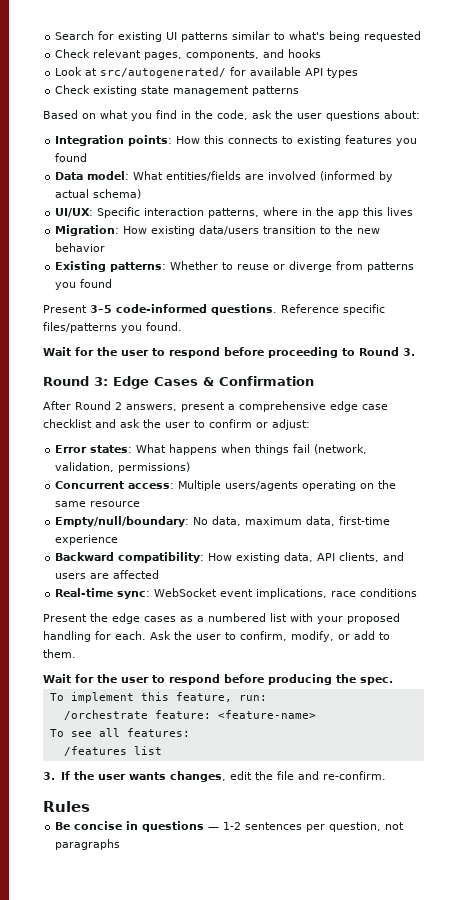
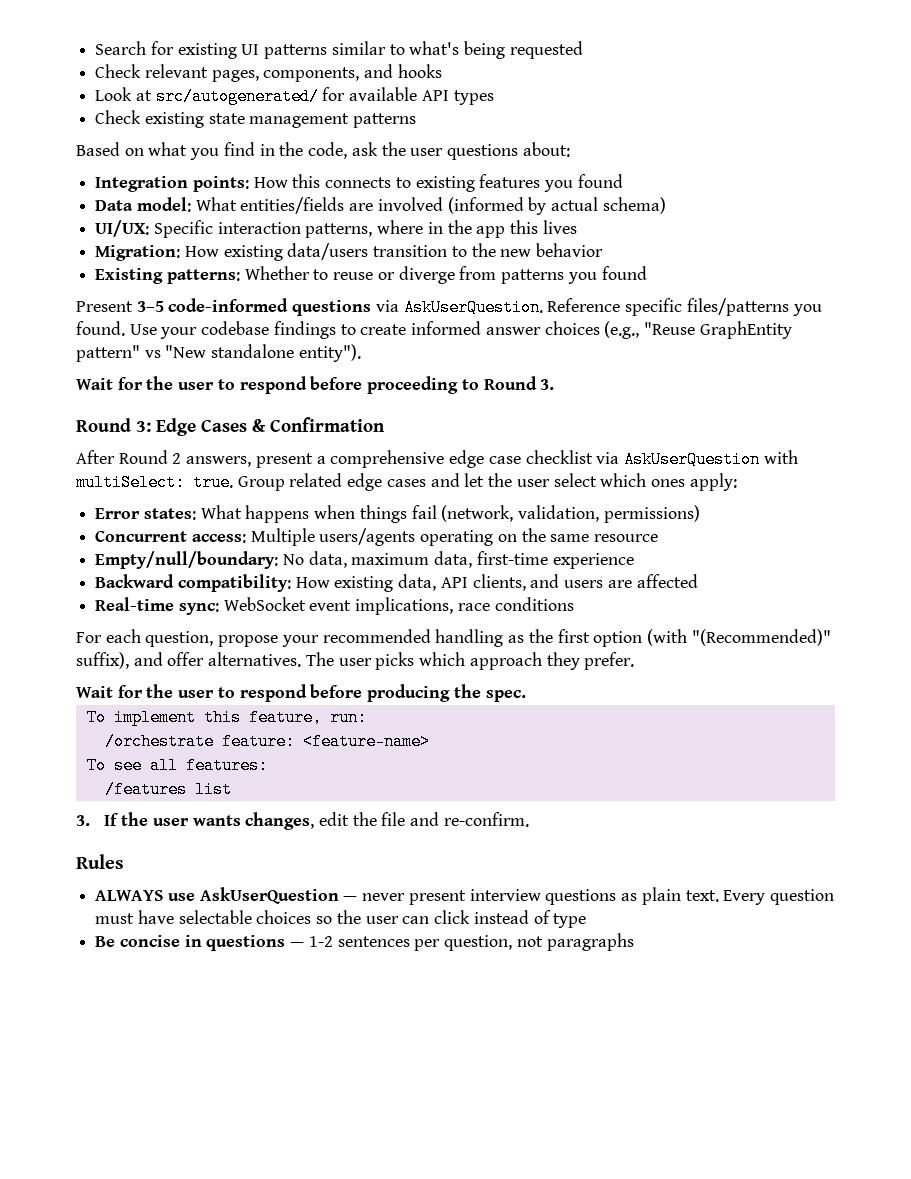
- Present 3–5 code-informed questions.
+ Present 3–5 code-informed questions via AskUserQuestion.
+ Use your codebase findings to create informed answer choices (e.g., "Reuse GraphEntity pattern" vs "New standalone entity").
- After Round 2 answers, present a comprehensive edge case checklist and ask the user to confirm or adjust:
+ After Round 2 answers, present a comprehensive edge case checklist via AskUserQuestion with multiSelect: true. Group related edge cases and let the user select which ones apply:
- Present the edge cases as a numbered list with your proposed handling for each. Ask the user to confirm, modify, or add to them.
+ For each question, propose your recommended handling as the first option (with "(Recommended)" suffix), and offer alternatives. The user picks which approach they prefer.
+ ALWAYS use AskUserQuestion — never present interview questions as plain text. Every question must have selectable choices so the user can click instead of type

